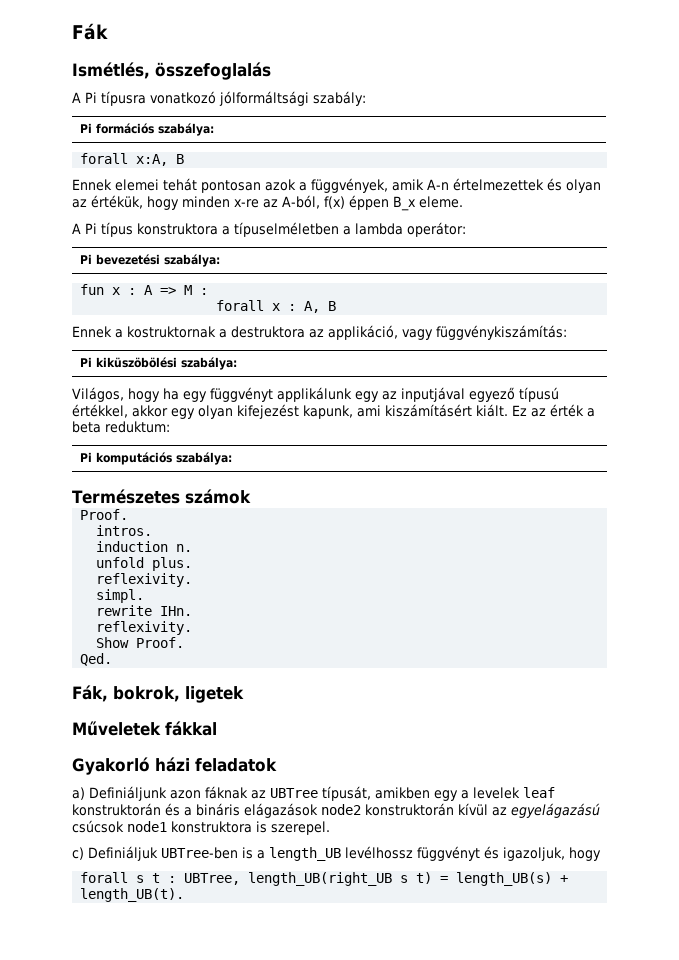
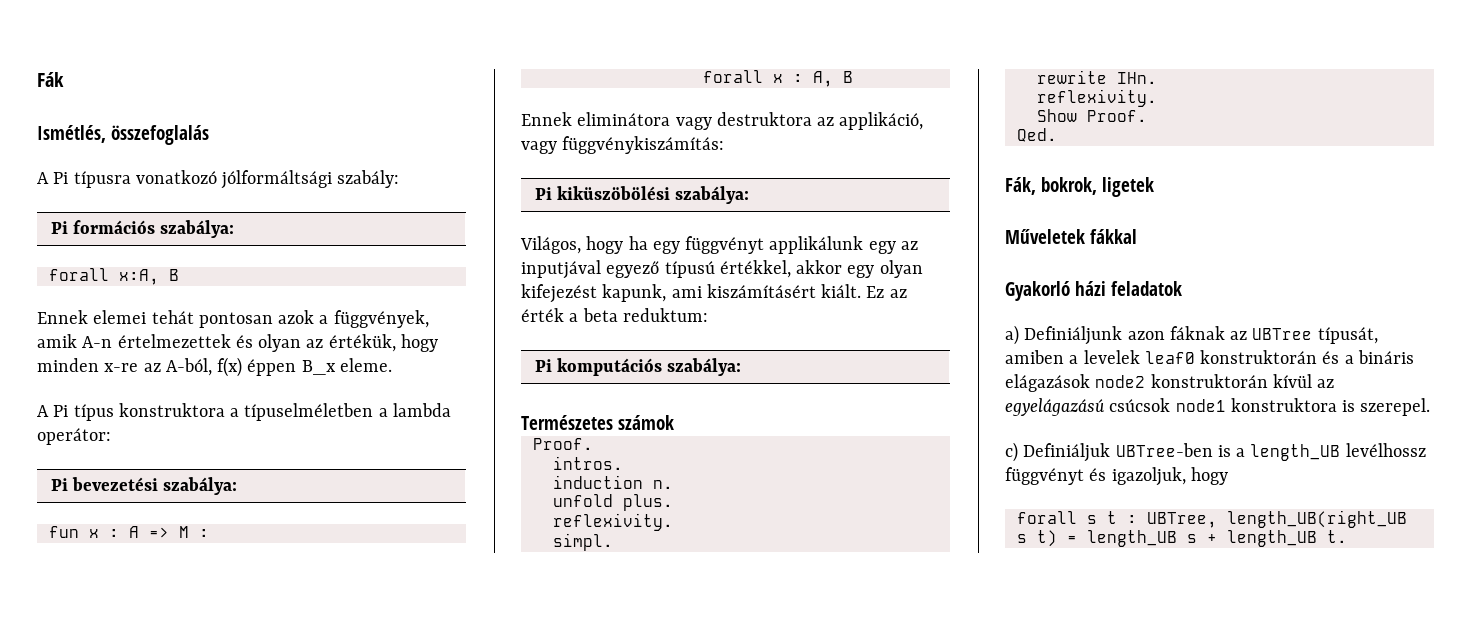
- Ennek a kostruktornak a destruktora az applikáció, vagy függvénykiszámítás:
+ Ennek eliminátora vagy destruktora az applikáció, vagy függvénykiszámítás:
- a) Definiáljunk azon fáknak az UBTree típusát, amikben egy a levelek leaf konstruktorán és a bináris elágazások node2 konstruktorán kívül az egyelágazású csúcsok node1 konstruktora is szerepel.
+ a) Definiáljunk azon fáknak az UBTree típusát, amiben a levelek leaf0 konstruktorán és a bináris elágazások node2 konstruktorán kívül az egyelágazású csúcsok node1 konstruktora is szerepel.
- forall s t : UBTree, length_UB(right_UB s t) = length_UB(s) + length_UB(t).
+ forall s t : UBTree, length_UB(right_UB s t) = length_UB s + length_UB t.

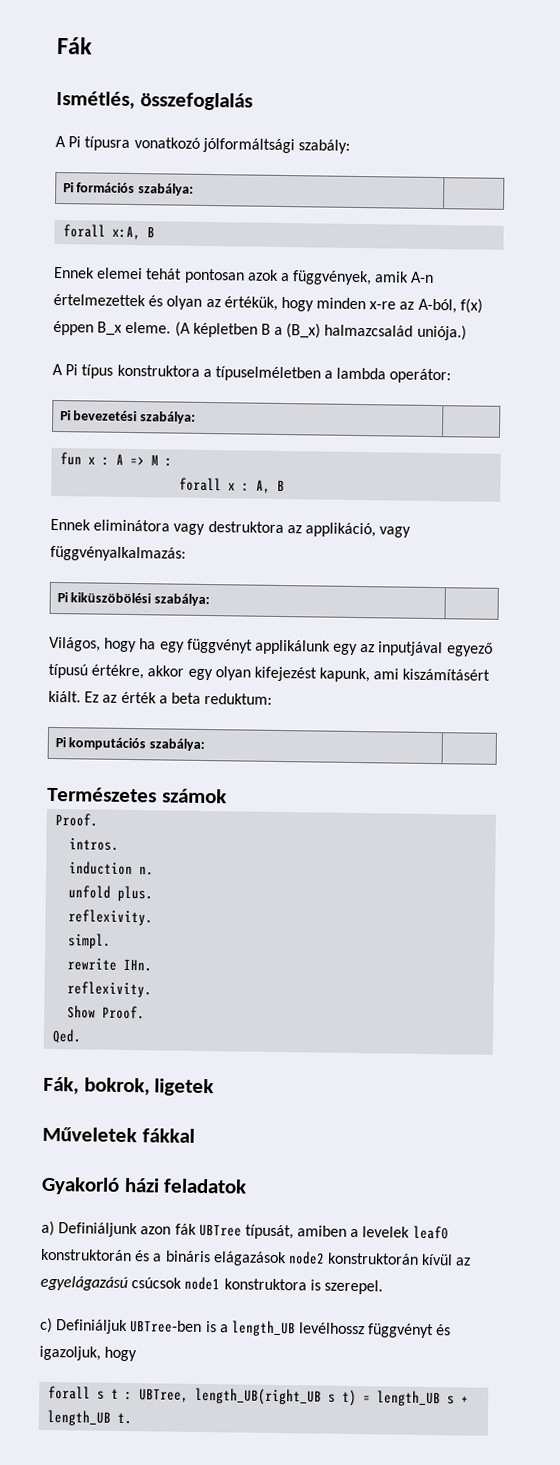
+ (A képletben B a (B_x) halmazcsalád uniója.)
- Ennek eliminátora vagy destruktora az applikáció, vagy függvénykiszámítás:
+ Ennek eliminátora vagy destruktora az applikáció, vagy függvényalkalmazás:
- Világos, hogy ha egy függvényt applikálunk egy az inputjával egyező típusú értékkel, akkor egy olyan kifejezést kapunk, ami kiszámításért kiált.
+ Világos, hogy ha egy függvényt applikálunk egy az inputjával egyező típusú értékre, akkor egy olyan kifejezést kapunk, ami kiszámításért kiált.
- a) Definiáljunk azon fáknak az UBTree típusát, amiben a levelek leaf0 konstruktorán és a bináris elágazások node2 konstruktorán kívül az egyelágazású csúcsok node1 konstruktora is szerepel.
+ a) Definiáljunk azon fák UBTree típusát, amiben a levelek leaf0 konstruktorán és a bináris elágazások node2 konstruktorán kívül az egyelágazású csúcsok node1 konstruktora is szerepel.

